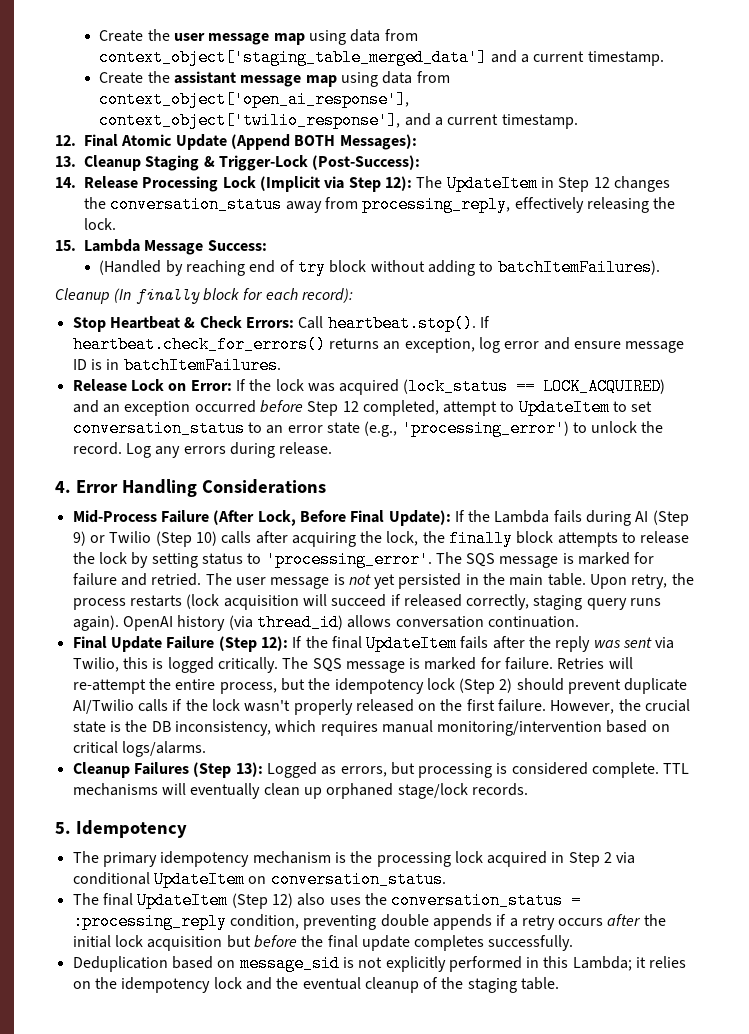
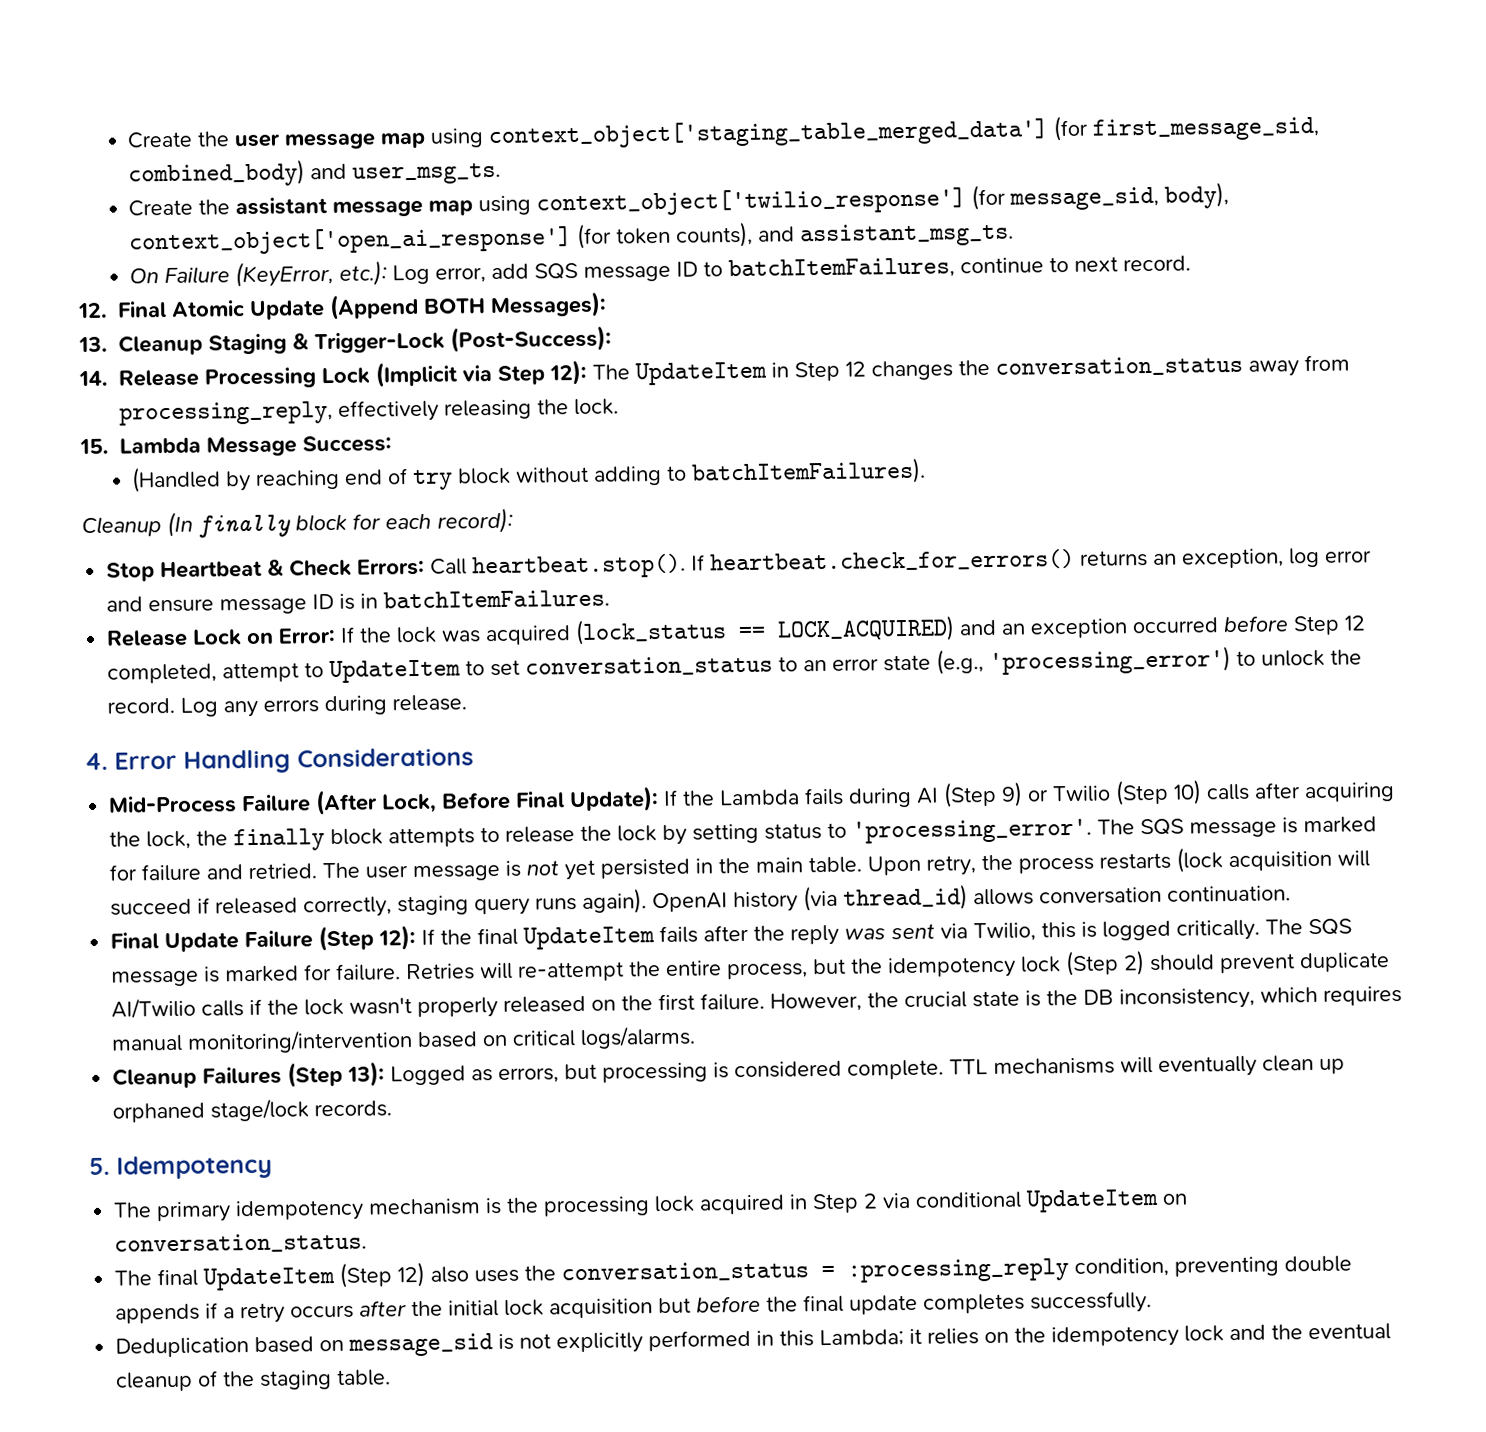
- Create the user message map using data from context_object['staging_table_merged_data'] and a current timestamp.
+ Create the user message map using context_object['staging_table_merged_data'] (for first_message_sid, combined_body) and user_msg_ts.
- Create the assistant message map using data from context_object['open_ai_response'], context_object['twilio_response'], and a current timestamp.
+ Create the assistant message map using context_object['twilio_response'] (for message_sid, body), context_object['open_ai_response'] (for token counts), and assistant_msg_ts.
+ On Failure (KeyError, etc.): Log error, add SQS message ID to batchItemFailures, continue to next record.

